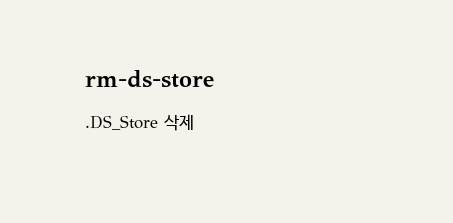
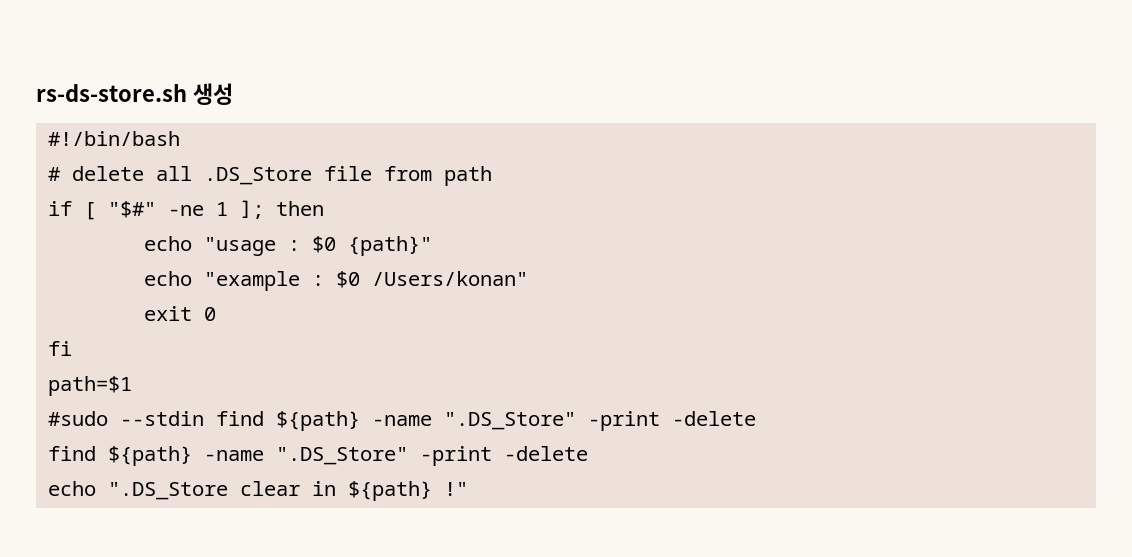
- rm-ds-store
- .DS_Store 삭제
+ rs-ds-store.sh 생성
+ #!/bin/bash
+ # delete all .DS_Store file from path
+ if [ "$#" -ne 1 ]; then
+ echo "usage : $0 {path}"
+ echo "example : $0 /Users/konan"
+ exit 0
+ fi
+ path=$1
+ #sudo --stdin find ${path} -name ".DS_Store" -print -delete
+ find ${path} -name ".DS_Store" -print -delete
+ echo ".DS_Store clear in ${path} !"

